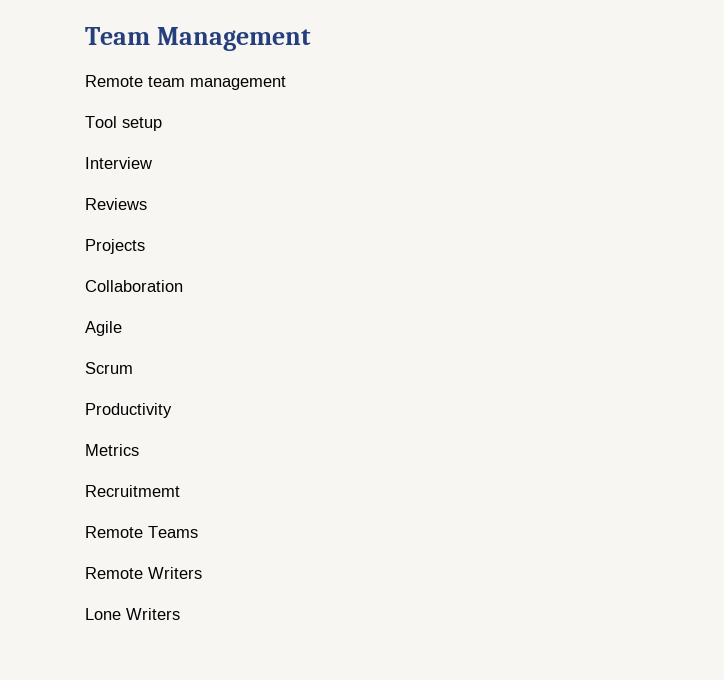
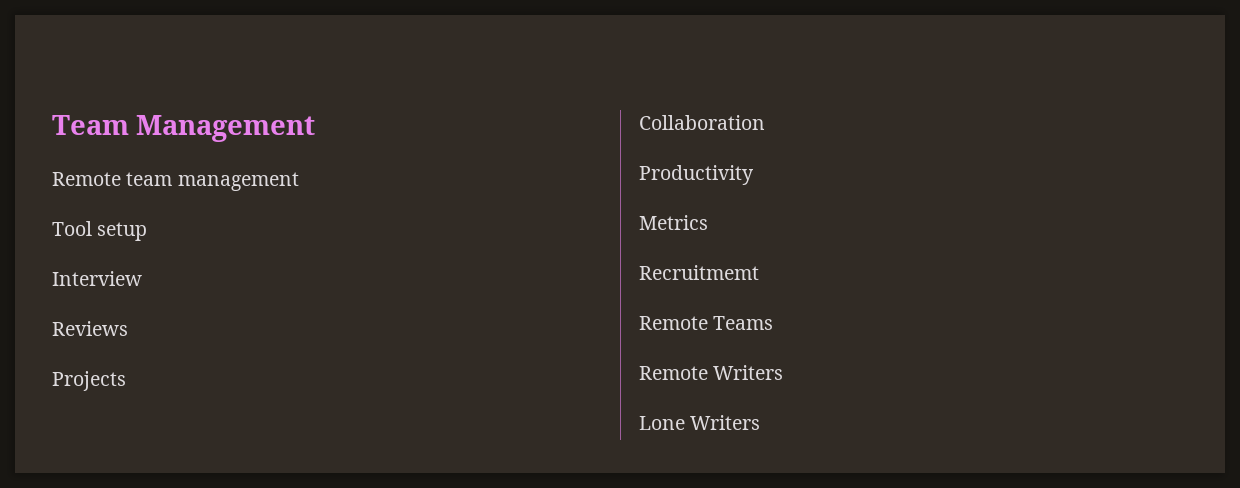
- Agile
- Scrum

